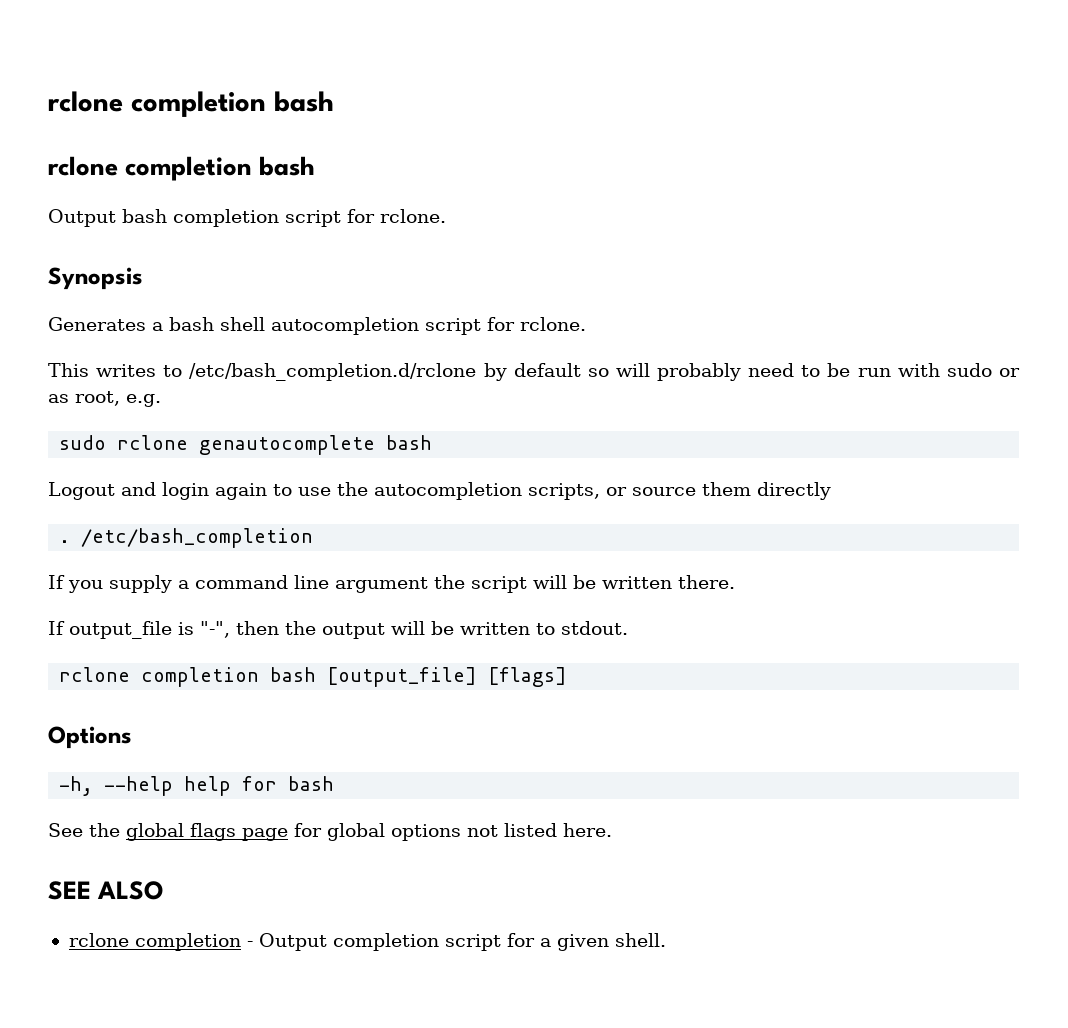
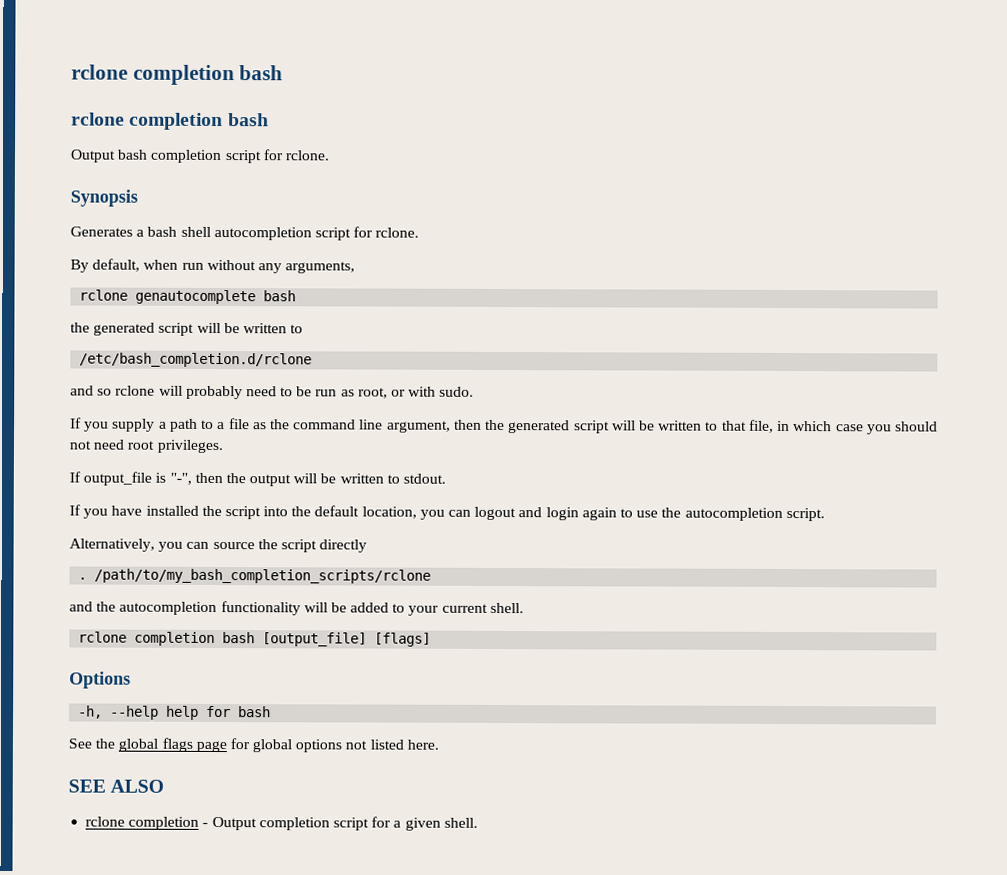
- This writes to /etc/bash_completion.d/rclone by default so will probably need to be run with sudo or as root, e.g.
- sudo rclone genautocomplete bash
- Logout and login again to use the autocompletion scripts, or source them directly
- . /etc/bash_completion
- If you supply a command line argument the script will be written there.
+ By default, when run without any arguments,
+ rclone genautocomplete bash
+ the generated script will be written to
+ /etc/bash_completion.d/rclone
+ and so rclone will probably need to be run as root, or with sudo.
+ If you supply a path to a file as the command line argument, then the generated script will be written to that file, in which case you should not need root privileges.
+ If you have installed the script into the default location, you can logout and login again to use the autocompletion script.
+ Alternatively, you can source the script directly
+ . /path/to/my_bash_completion_scripts/rclone
+ and the autocompletion functionality will be added to your current shell.

